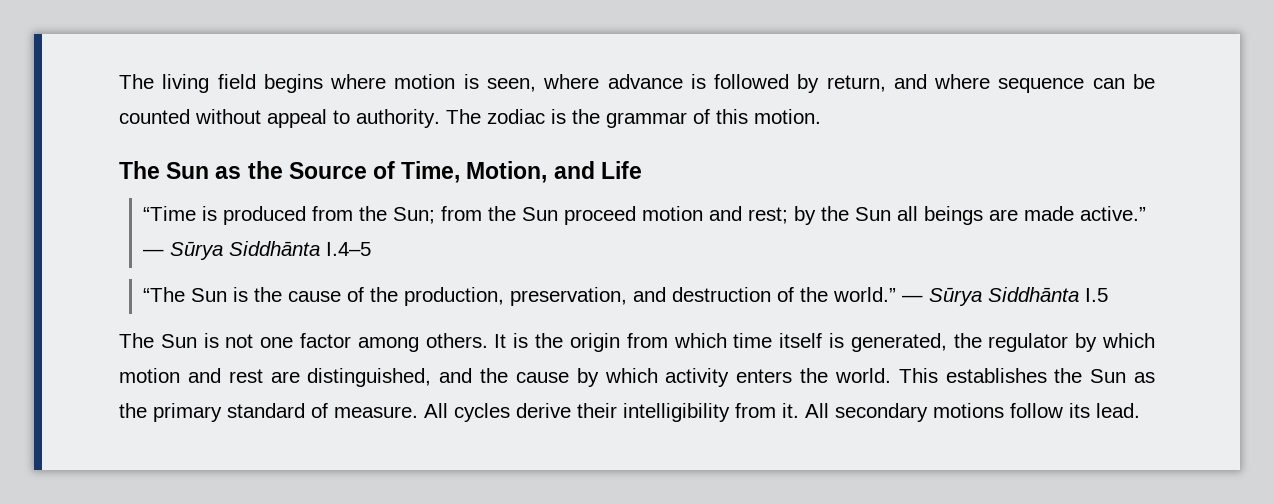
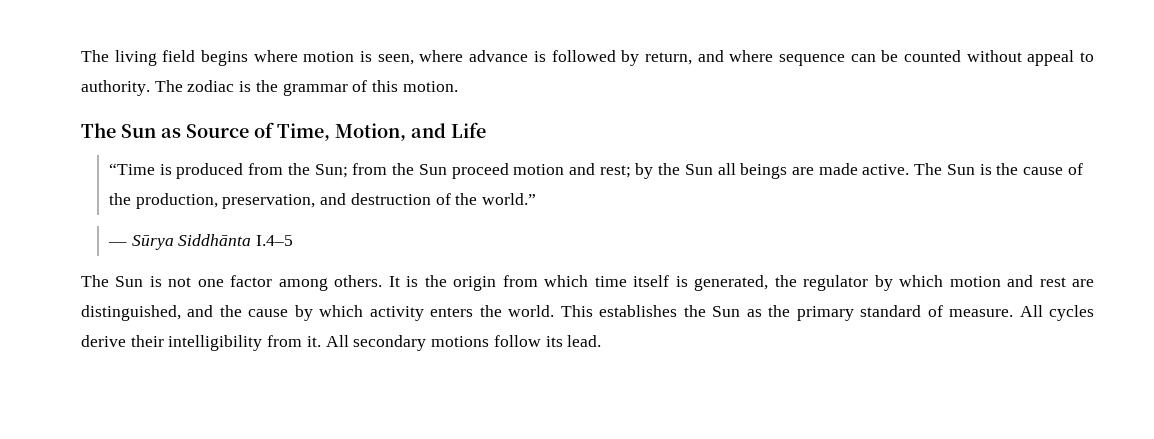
- The Sun as the Source of Time, Motion, and Life
+ The Sun as Source of Time, Motion, and Life
- “Time is produced from the Sun; from the Sun proceed motion and rest; by the Sun all beings are made active.” — Sūrya Siddhānta I.4–5
- “The Sun is the cause of the production, preservation, and destruction of the world.” — Sūrya Siddhānta I.5
+ “Time is produced from the Sun; from the Sun proceed motion and rest; by the Sun all beings are made active. The Sun is the cause of the production, preservation, and destruction of the world.”
+ — Sūrya Siddhānta I.4–5

